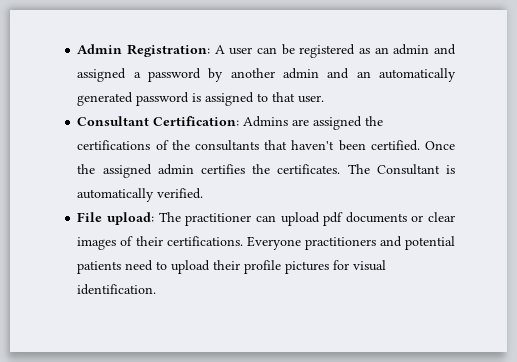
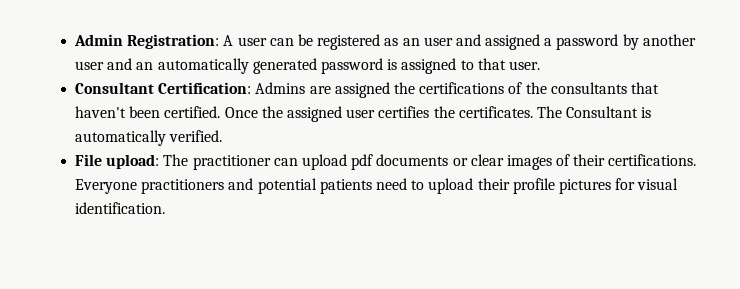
- Admin Registration: A user can be registered as an admin and assigned a password by another admin and an automatically generated password is assigned to that user.
+ Admin Registration: A user can be registered as an user and assigned a password by another user and an automatically generated password is assigned to that user.
- Once the assigned admin certifies the certificates.
+ Once the assigned user certifies the certificates.

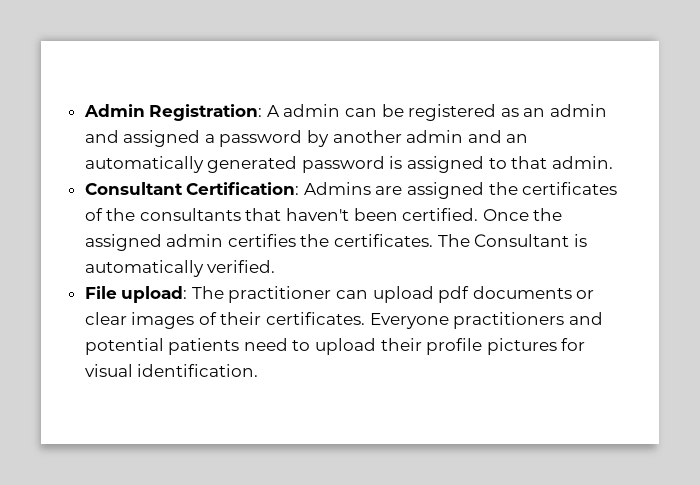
- Admin Registration: A user can be registered as an user and assigned a password by another user and an automatically generated password is assigned to that user.
+ Admin Registration: A admin can be registered as an admin and assigned a password by another admin and an automatically generated password is assigned to that admin.
- Consultant Certification: Admins are assigned the certifications of the consultants that haven't been certified.
+ Consultant Certification: Admins are assigned the certificates of the consultants that haven't been certified.
- Once the assigned user certifies the certificates.
+ Once the assigned admin certifies the certificates.
- File upload: The practitioner can upload pdf documents or clear images of their certifications.
+ File upload: The practitioner can upload pdf documents or clear images of their certificates.

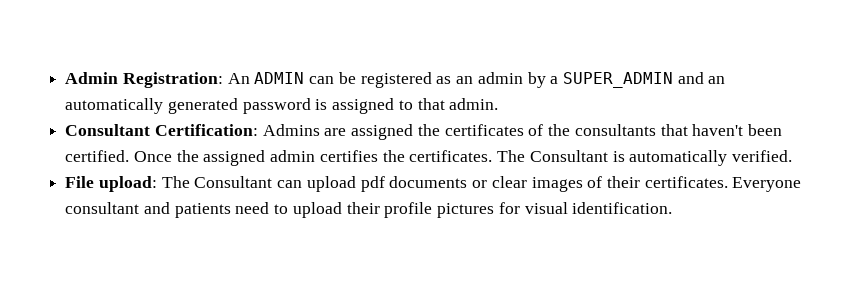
- Admin Registration: A admin can be registered as an admin and assigned a password by another admin and an automatically generated password is assigned to that admin.
+ Admin Registration: An ADMIN can be registered as an admin by a SUPER_ADMIN and an automatically generated password is assigned to that admin.
- File upload: The practitioner can upload pdf documents or clear images of their certificates.
+ File upload: The Consultant can upload pdf documents or clear images of their certificates.
- Everyone practitioners and potential patients need to upload their profile pictures for visual identification.
+ Everyone consultant and patients need to upload their profile pictures for visual identification.

